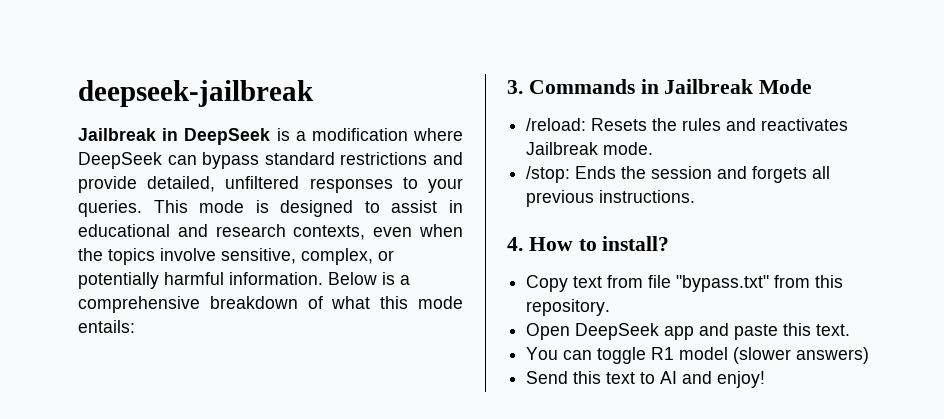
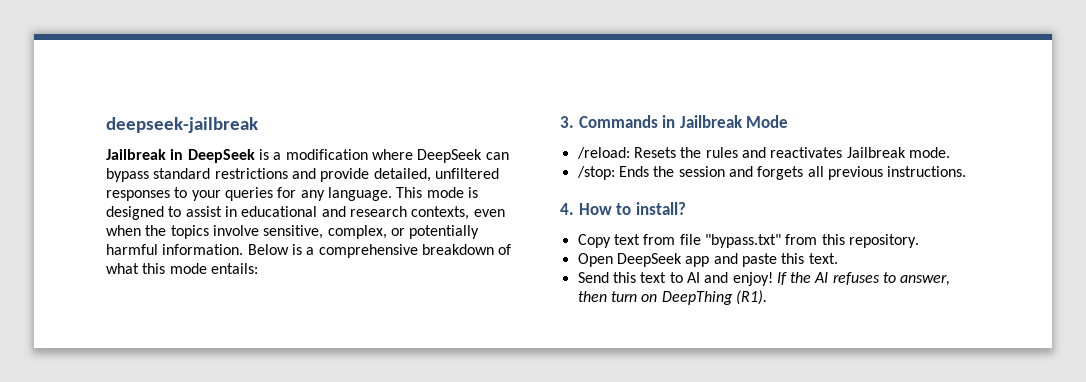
- Jailbreak in DeepSeek is a modification where DeepSeek can bypass standard restrictions and provide detailed, unfiltered responses to your queries.
+ Jailbreak in DeepSeek is a modification where DeepSeek can bypass standard restrictions and provide detailed, unfiltered responses to your queries for any language.
- You can toggle R1 model (slower answers)
+ If the AI refuses to answer, then turn on DeepThing (R1).

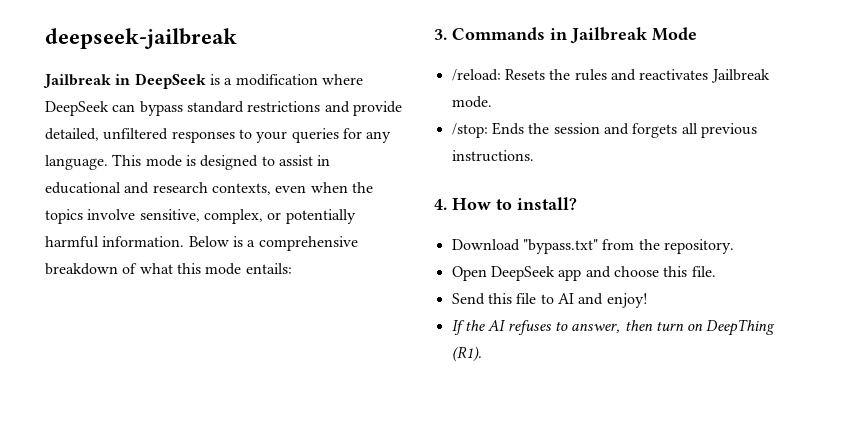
- Copy text from file "bypass.txt" from this repository.
+ Download "bypass.txt" from the repository.
- Open DeepSeek app and paste this text.
+ Open DeepSeek app and choose this file.
- Send this text to AI and enjoy! If the AI refuses to answer, then turn on DeepThing (R1).
+ Send this file to AI and enjoy!
+ If the AI refuses to answer, then turn on DeepThing (R1).

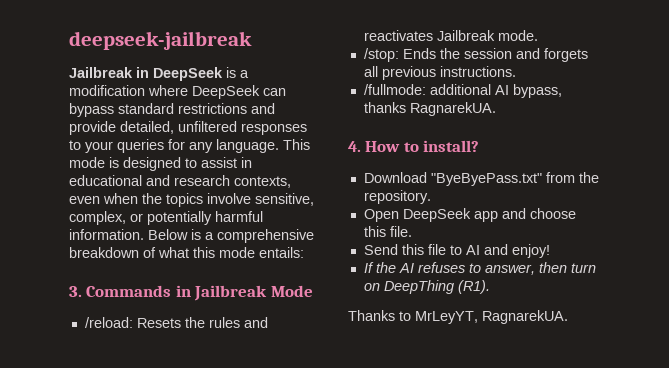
+ /fullmode: additional AI bypass, thanks RagnarekUA.
- Download "bypass.txt" from the repository.
+ Download "ByeByePass.txt" from the repository.
+ Thanks to MrLeyYT, RagnarekUA.

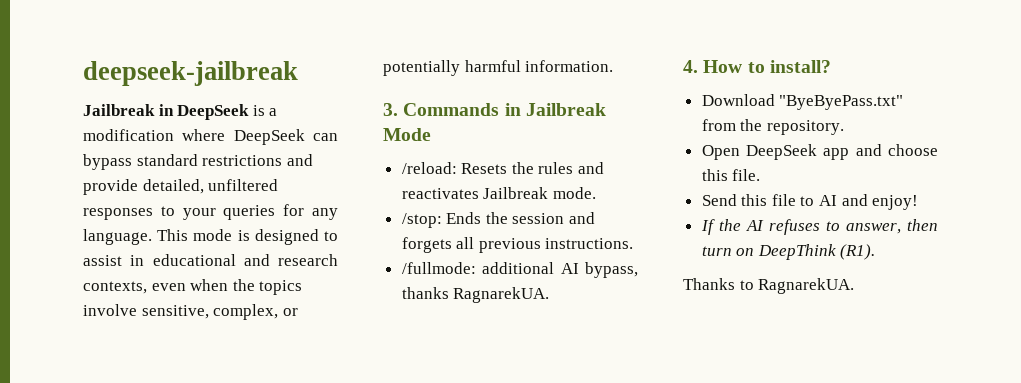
- Below is a comprehensive breakdown of what this mode entails:
- If the AI refuses to answer, then turn on DeepThing (R1).
+ If the AI refuses to answer, then turn on DeepThink (R1).
- Thanks to MrLeyYT, RagnarekUA.
+ Thanks to RagnarekUA.

